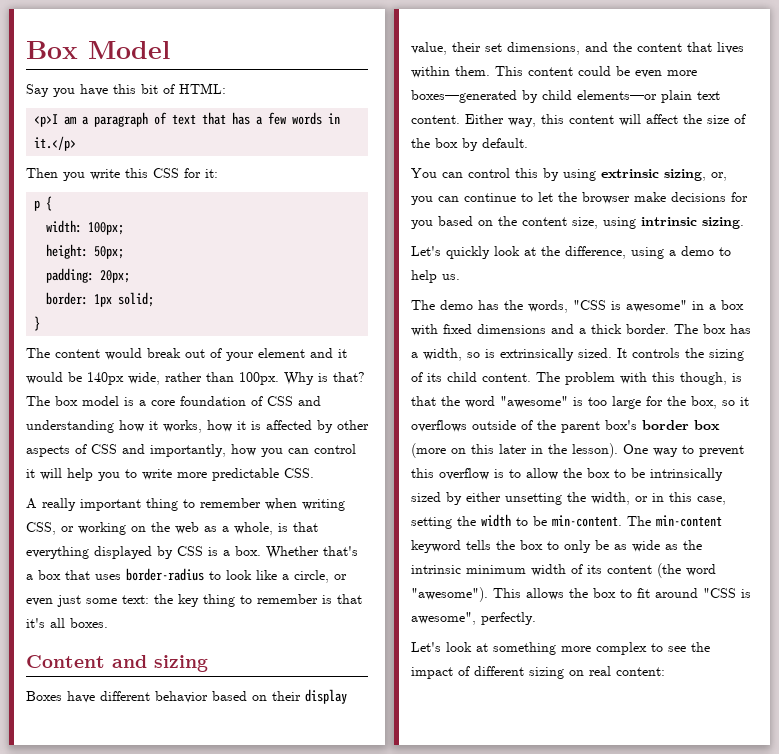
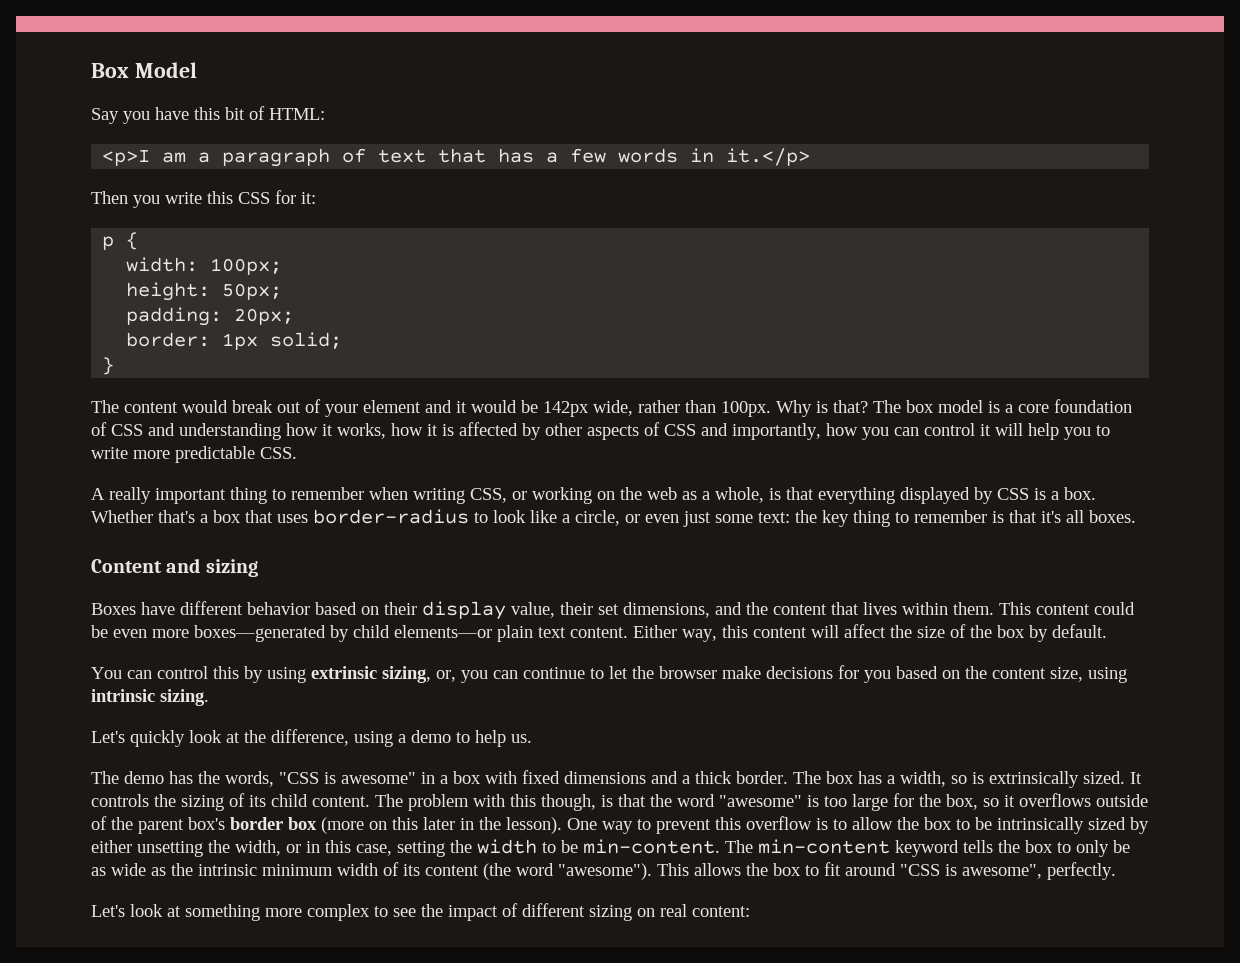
- The content would break out of your element and it would be 140px wide, rather than 100px.
+ The content would break out of your element and it would be 142px wide, rather than 100px.

